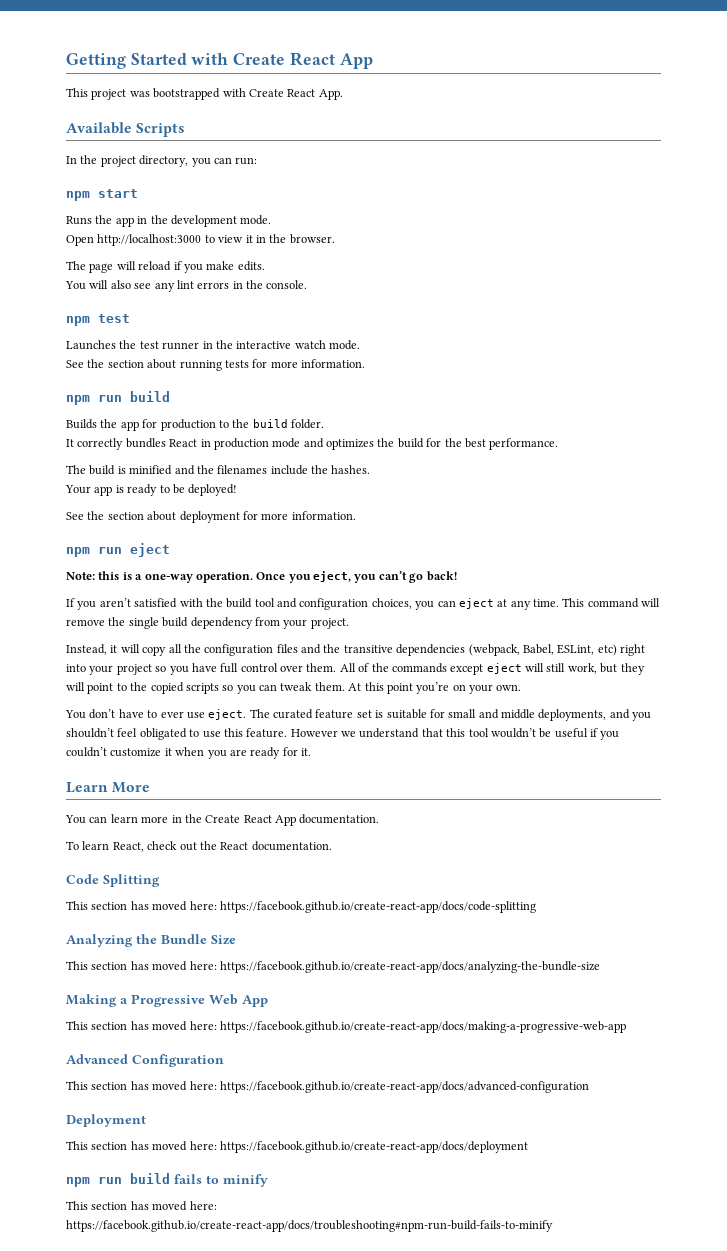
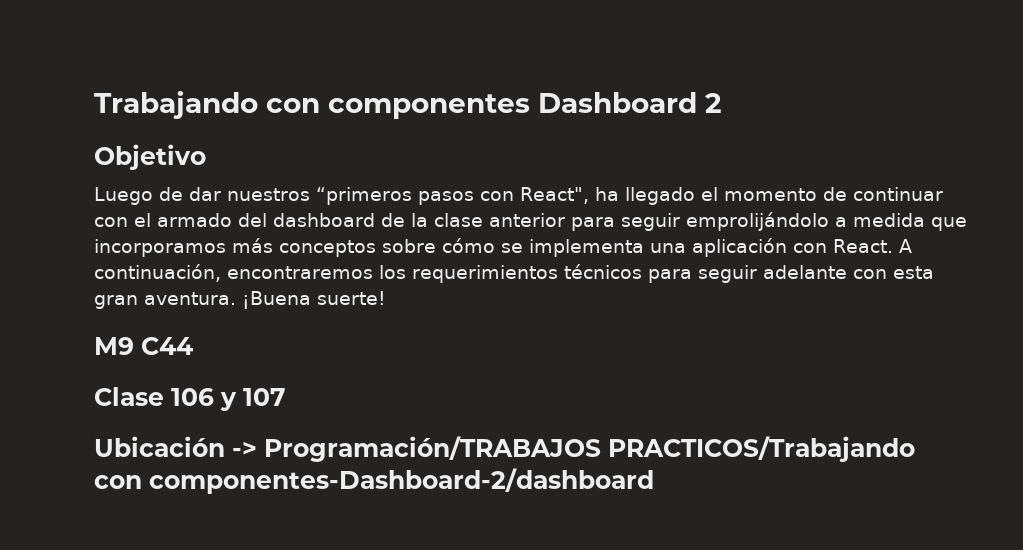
- Getting Started with Create React App
- This project was bootstrapped with Create React App.
- Available Scripts
- In the project directory, you can run:
- npm start
- Runs the app in the development mode.
- Open http://localhost:3000 to view it in the browser.
- The page will reload if you make edits.
- You will also see any lint errors in the console.
- npm test
- Launches the test runner in the interactive watch mode.
- See the section about running tests for more information.
- npm run build
- Builds the app for production to the build folder.
- It correctly bundles React in production mode and optimizes the build for the best performance.
- The build is minified and the filenames include the hashes.
- Your app is ready to be deployed!
- See the section about deployment for more information.
- npm run eject
- Note: this is a one-way operation. Once you eject, you can’t go back!
- If you aren’t satisfied with the build tool and configuration choices, you can eject at any time. This command will remove the single build dependency from your project.
- Instead, it will copy all the configuration files and the transitive dependencies (webpack, Babel, ESLint, etc) right into your project so you have full control over them. All of the commands except eject will still work, but they will point to the copied scripts so you can tweak them. At this point you’re on your own.
- You don’t have to ever use eject. The curated feature set is suitable for small and middle deployments, and you shouldn’t feel obligated to use this feature. However we understand that this tool wouldn’t be useful if you couldn’t customize it when you are ready for it.
- Learn More
- You can learn more in the Create React App documentation.
- To learn React, check out the React documentation.
- Code Splitting
- This section has moved here: https://facebook.github.io/create-react-app/docs/code-splitting
- Analyzing the Bundle Size
- This section has moved here: https://facebook.github.io/create-react-app/docs/analyzing-the-bundle-size
- Making a Progressive Web App
- This section has moved here: https://facebook.github.io/create-react-app/docs/making-a-progressive-web-app
- Advanced Configuration
- This section has moved here: https://facebook.github.io/create-react-app/docs/advanced-configuration
- Deployment
- This section has moved here: https://facebook.github.io/create-react-app/docs/deployment
- npm run build fails to minify
- This section has moved here: https://facebook.github.io/create-react-app/docs/troubleshooting#npm-run-build-fails-to-minify
+ Trabajando con componentes Dashboard 2
+ Objetivo
+ Luego de dar nuestros “primeros pasos con React", ha llegado el momento de continuar con el armado del dashboard de la clase anterior para seguir emprolijándolo a medida que incorporamos más conceptos sobre cómo se implementa una aplicación con React. A continuación, encontraremos los requerimientos técnicos para seguir adelante con esta gran aventura. ¡Buena suerte!
+ M9 C44
+ Clase 106 y 107
+ Ubicación -> Programación/TRABAJOS PRACTICOS/Trabajando con componentes-Dashboard-2/dashboard

